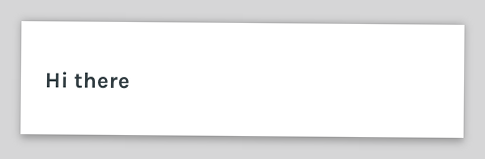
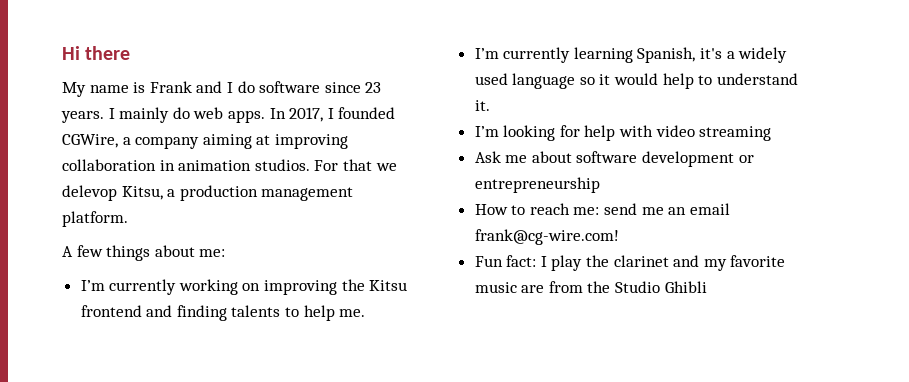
+ My name is Frank and I do software since 23 years. I mainly do web apps. In 2017, I founded CGWire, a company aiming at improving collaboration in animation studios. For that we delevop Kitsu, a production management platform.
+ A few things about me:
+ I’m currently working on improving the Kitsu frontend and finding talents to help me.
+ I’m currently learning Spanish, it's a widely used language so it would help to understand it.
+ I’m looking for help with video streaming
+ Ask me about software development or entrepreneurship
+ How to reach me: send me an email frank@cg-wire.com!
+ Fun fact: I play the clarinet and my favorite music are from the Studio Ghibli

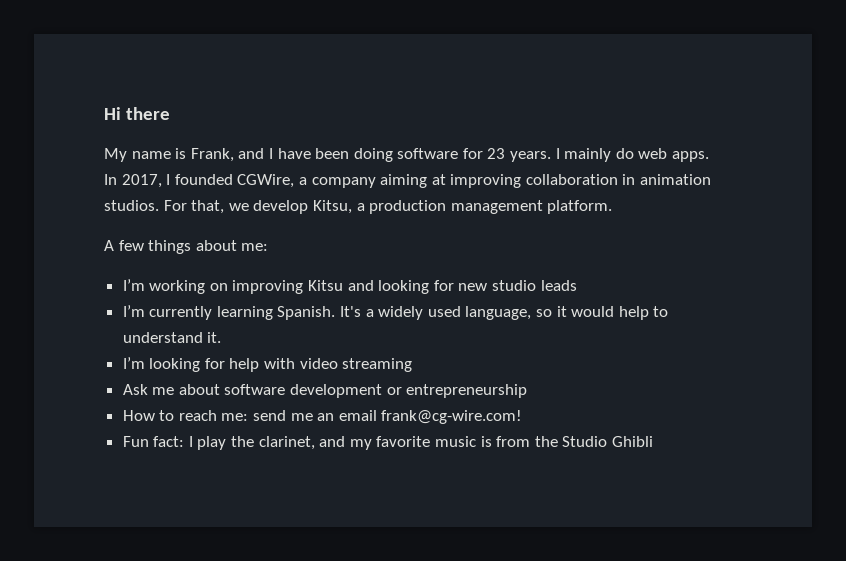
- My name is Frank and I do software since 23 years.
+ My name is Frank, and I have been doing software for 23 years.
- For that we delevop Kitsu, a production management platform.
+ For that, we develop Kitsu, a production management platform.
- I’m currently working on improving the Kitsu frontend and finding talents to help me.
+ I’m working on improving Kitsu and looking for new studio leads
- I’m currently learning Spanish, it's a widely used language so it would help to understand it.
+ I’m currently learning Spanish. It's a widely used language, so it would help to understand it.
- Fun fact: I play the clarinet and my favorite music are from the Studio Ghibli
+ Fun fact: I play the clarinet, and my favorite music is from the Studio Ghibli

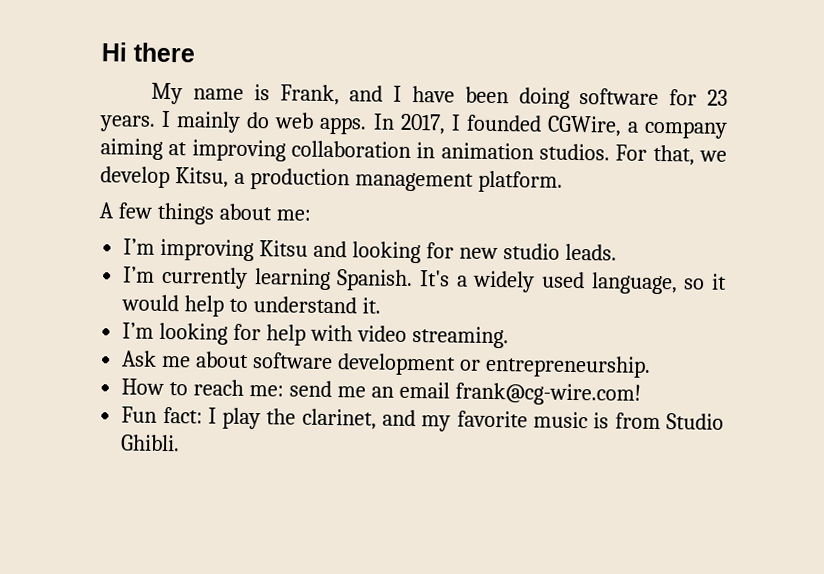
- I’m working on improving Kitsu and looking for new studio leads
+ I’m improving Kitsu and looking for new studio leads.
- I’m looking for help with video streaming
+ I’m looking for help with video streaming.
- Ask me about software development or entrepreneurship
+ Ask me about software development or entrepreneurship.
- Fun fact: I play the clarinet, and my favorite music is from the Studio Ghibli
+ Fun fact: I play the clarinet, and my favorite music is from Studio Ghibli.

